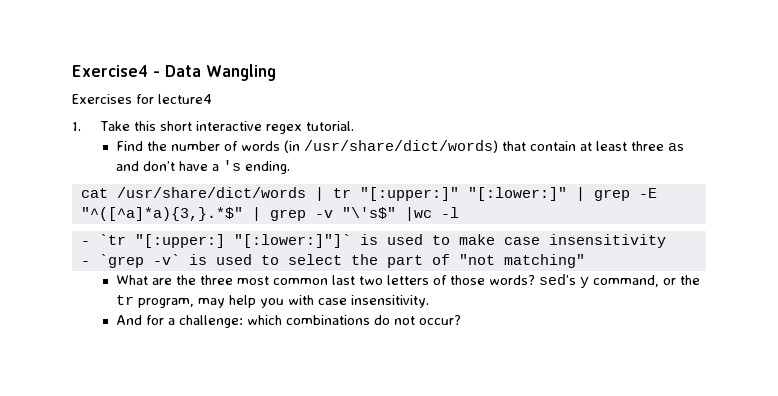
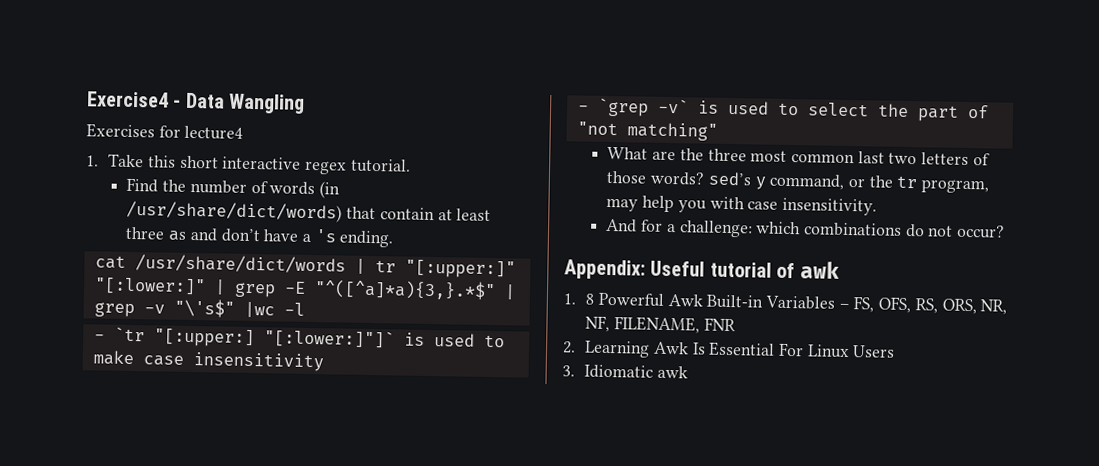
+ Appendix: Useful tutorial of awk
+ 1. 8 Powerful Awk Built-in Variables – FS, OFS, RS, ORS, NR, NF, FILENAME, FNR
+ 2. Learning Awk Is Essential For Linux Users
+ 3. Idiomatic awk

